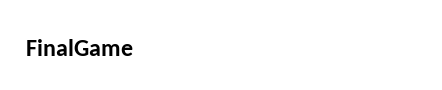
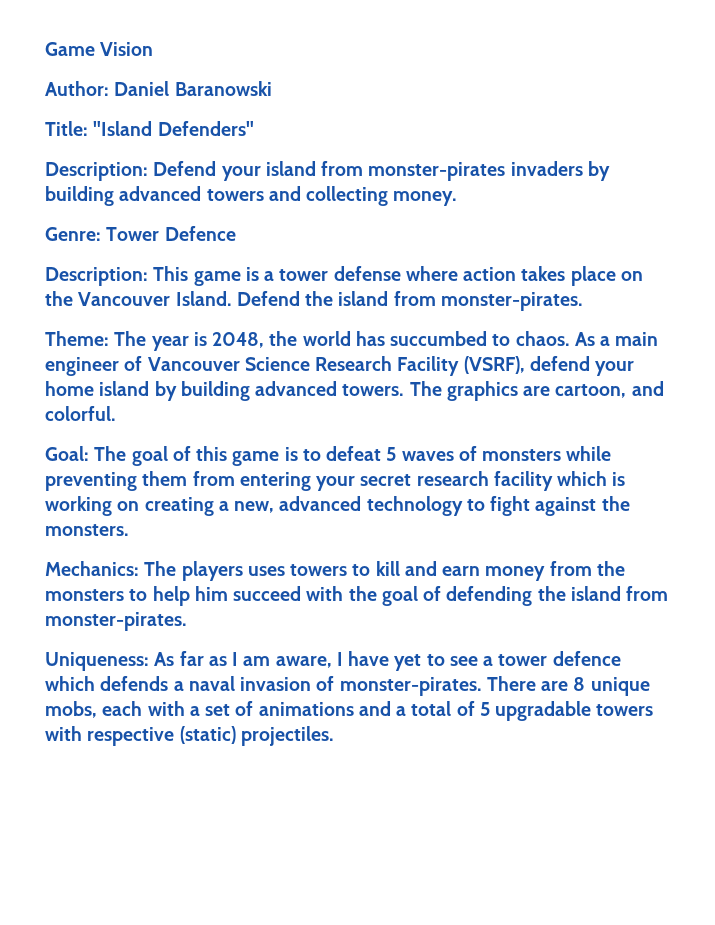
- FinalGame
+ Game Vision
+ Author: Daniel Baranowski
+ Title: "Island Defenders"
+ Description: Defend your island from monster-pirates invaders by building advanced towers and collecting money.
+ Genre: Tower Defence
+ Description: This game is a tower defense where action takes place on the Vancouver Island. Defend the island from monster-pirates.
+ Theme: The year is 2048, the world has succumbed to chaos. As a main engineer of Vancouver Science Research Facility (VSRF), defend your home island by building advanced towers. The graphics are cartoon, and colorful.
+ Goal: The goal of this game is to defeat 5 waves of monsters while preventing them from entering your secret research facility which is working on creating a new, advanced technology to fight against the monsters.
+ Mechanics: The players uses towers to kill and earn money from the monsters to help him succeed with the goal of defending the island from monster-pirates.
+ Uniqueness: As far as I am aware, I have yet to see a tower defence which defends a naval invasion of monster-pirates. There are 8 unique mobs, each with a set of animations and a total of 5 upgradable towers with respective (static) projectiles.

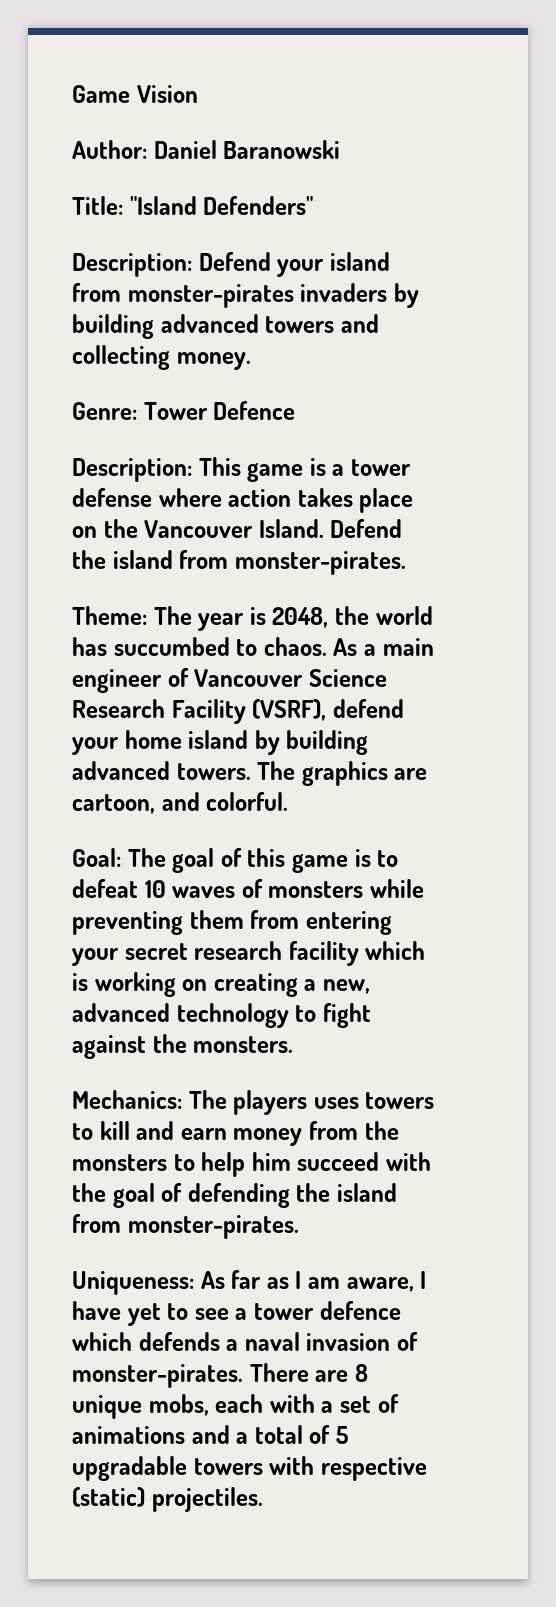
- Goal: The goal of this game is to defeat 5 waves of monsters while preventing them from entering your secret research facility which is working on creating a new, advanced technology to fight against the monsters.
+ Goal: The goal of this game is to defeat 10 waves of monsters while preventing them from entering your secret research facility which is working on creating a new, advanced technology to fight against the monsters.

